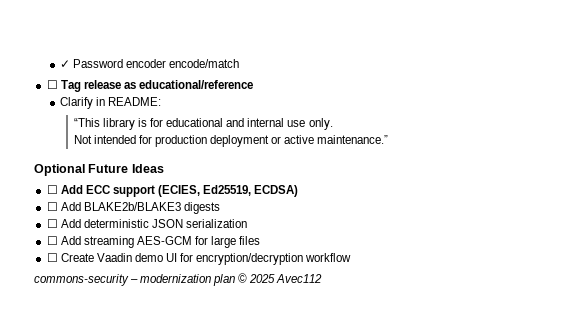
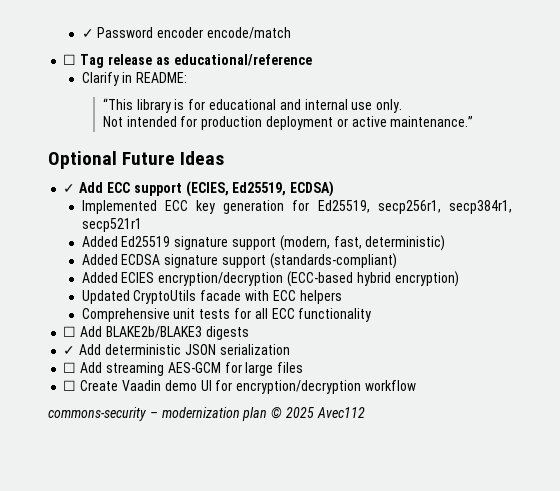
- ☐ Add ECC support (ECIES, Ed25519, ECDSA)
+ ✓ Add ECC support (ECIES, Ed25519, ECDSA)
+ Implemented ECC key generation for Ed25519, secp256r1, secp384r1, secp521r1
+ Added Ed25519 signature support (modern, fast, deterministic)
+ Added ECDSA signature support (standards-compliant)
+ Added ECIES encryption/decryption (ECC-based hybrid encryption)
+ Updated CryptoUtils facade with ECC helpers
+ Comprehensive unit tests for all ECC functionality
- ☐ Add deterministic JSON serialization
+ ✓ Add deterministic JSON serialization

